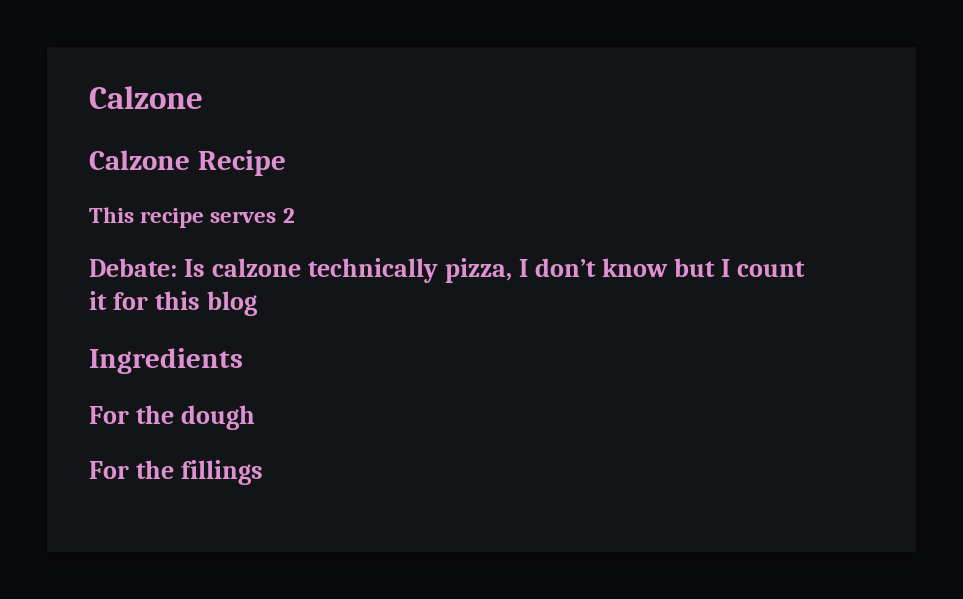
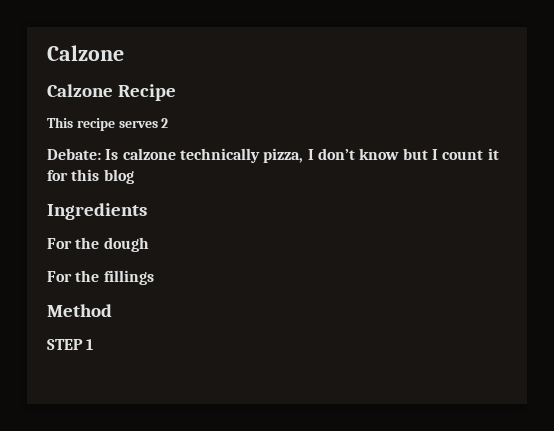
+ Method
+ STEP 1

